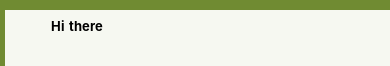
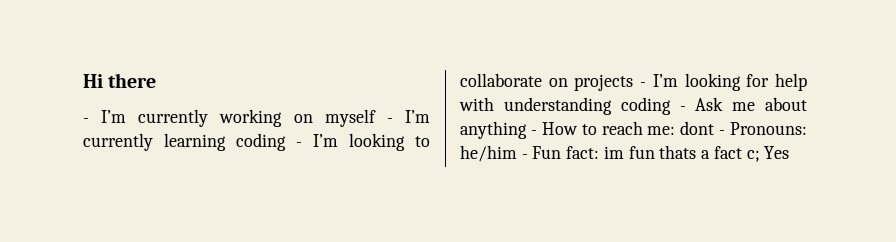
+ - I’m currently working on myself - I’m currently learning coding - I’m looking to collaborate on projects - I’m looking for help with understanding coding - Ask me about anything - How to reach me: dont - Pronouns: he/him - Fun fact: im fun thats a fact c; Yes

